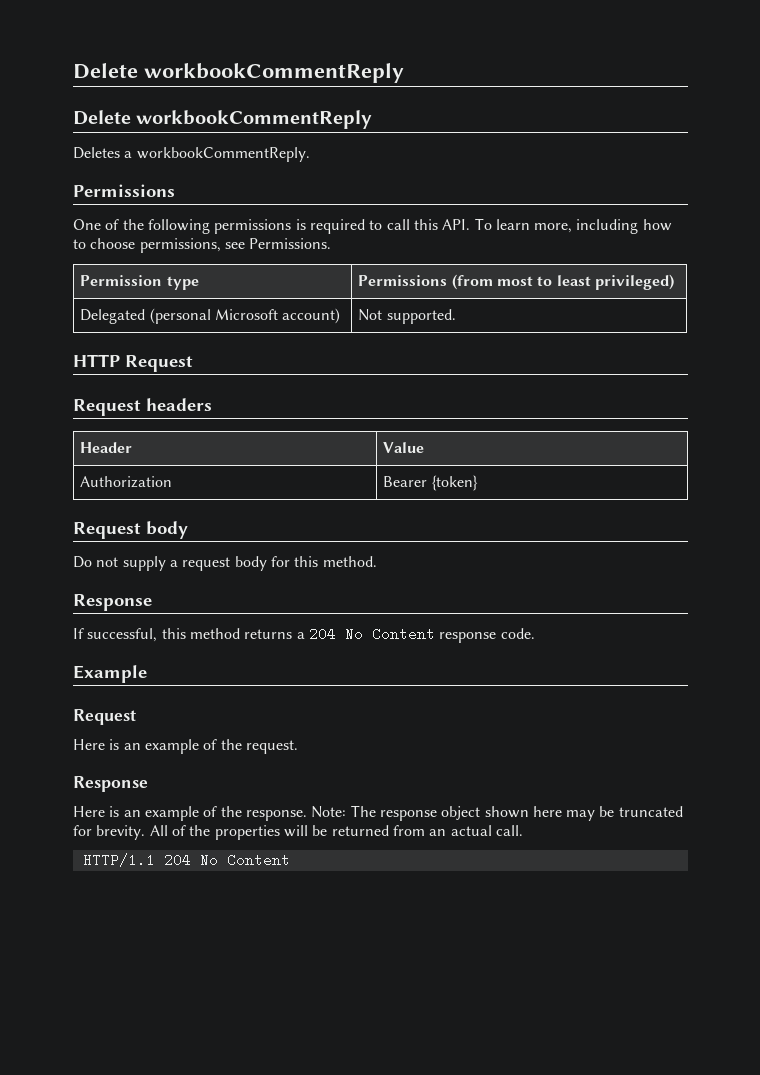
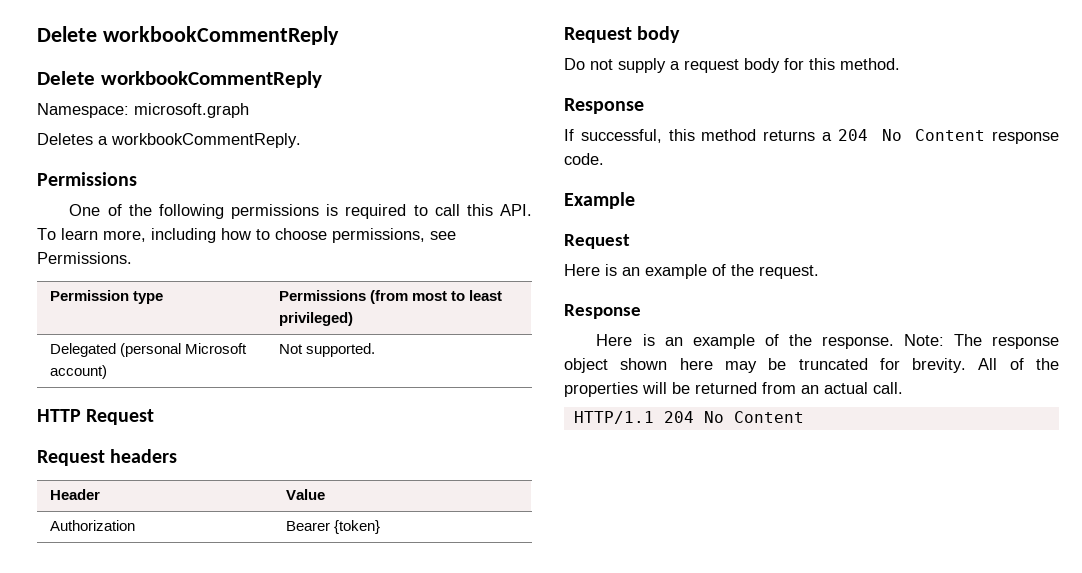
+ Namespace: microsoft.graph

